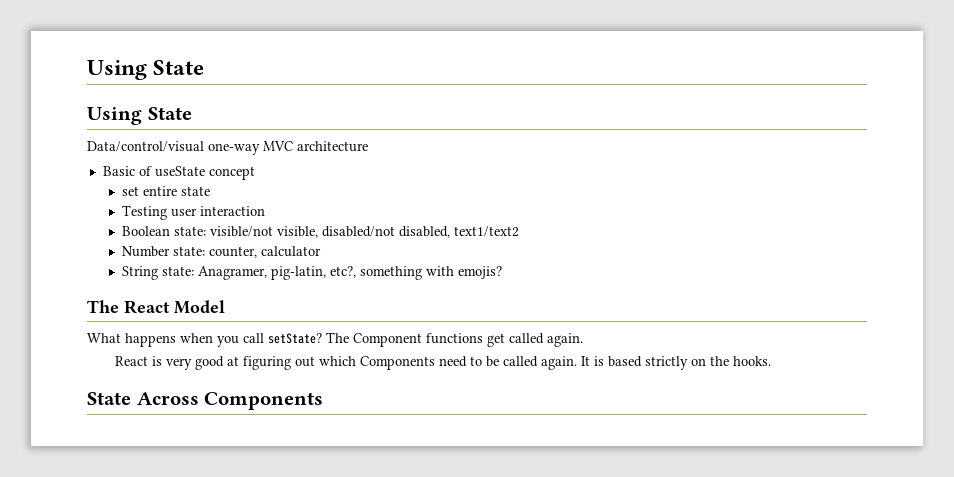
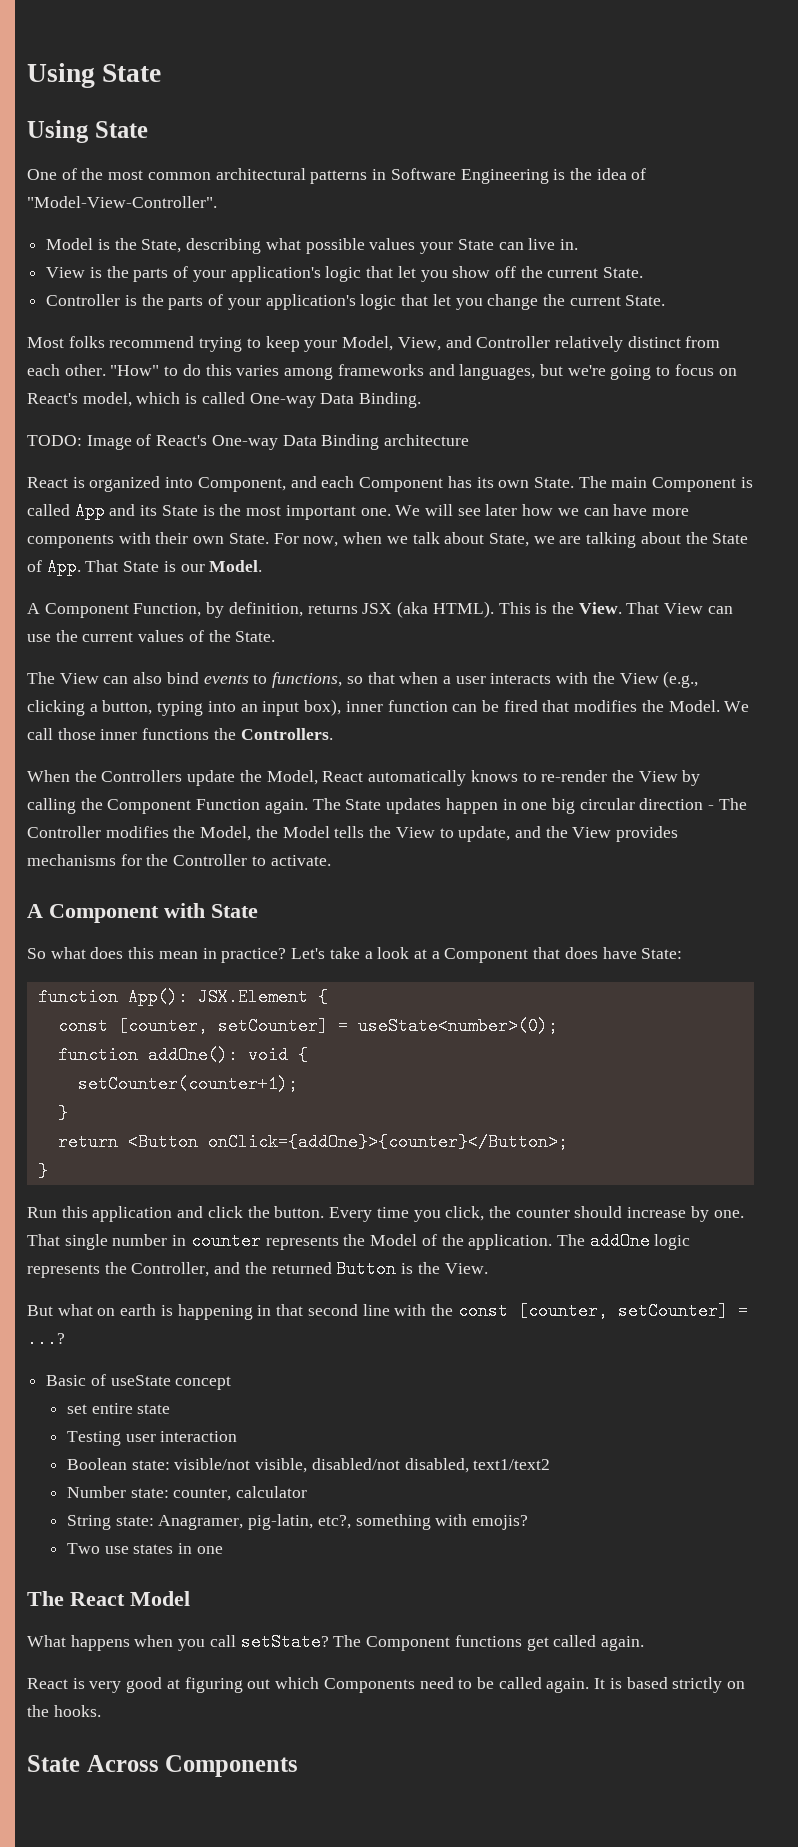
- Data/control/visual one-way MVC architecture
+ One of the most common architectural patterns in Software Engineering is the idea of "Model-View-Controller".
+ Model is the State, describing what possible values your State can live in.
+ View is the parts of your application's logic that let you show off the current State.
+ Controller is the parts of your application's logic that let you change the current State.
+ Most folks recommend trying to keep your Model, View, and Controller relatively distinct from each other. "How" to do this varies among frameworks and languages, but we're going to focus on React's model, which is called One-way Data Binding.
+ TODO: Image of React's One-way Data Binding architecture
+ React is organized into Component, and each Component has its own State. The main Component is called App and its State is the most important one. We will see later how we can have more components with their own State. For now, when we talk about State, we are talking about the State of App. That State is our Model.
+ A Component Function, by definition, returns JSX (aka HTML). This is the View. That View can use the current values of the State.
+ The View can also bind events to functions, so that when a user interacts with the View (e.g., clicking a button, typing into an input box), inner function can be fired that modifies the Model. We call those inner functions the Controllers.
+ When the Controllers update the Model, React automatically knows to re-render the View by calling the Component Function again. The State updates happen in one big circular direction - The Controller modifies the Model, the Model tells the View to update, and the View provides mechanisms for the Controller to activate.
+ A Component with State
+ So what does this mean in practice? Let's take a look at a Component that does have State:
+ function App(): JSX.Element {
+ const [counter, setCounter] = useState<number>(0);
+ function addOne(): void {
+ setCounter(counter+1);
+ }
+ return <Button onClick={addOne}>{counter}</Button>;
+ }
+ Run this application and click the button. Every time you click, the counter should increase by one. That single number in counter represents the Model of the application. The addOne logic represents the Controller, and the returned Button is the View.
+ But what on earth is happening in that second line with the const [counter, setCounter] = ...?
+ Two use states in one

